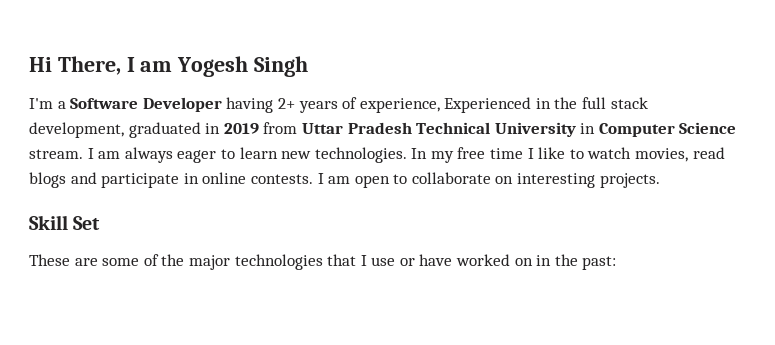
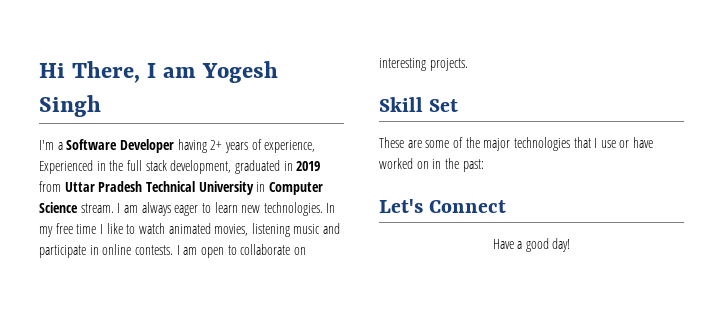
- In my free time I like to watch movies, read blogs and participate in online contests.
+ In my free time I like to watch animated movies, listening music and participate in online contests.
+ Let's Connect
+ Have a good day!

